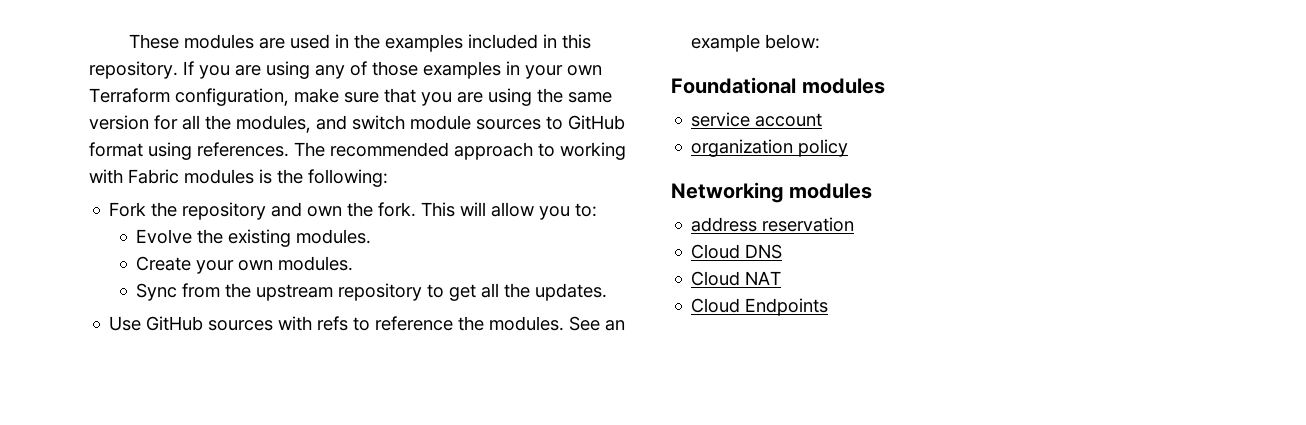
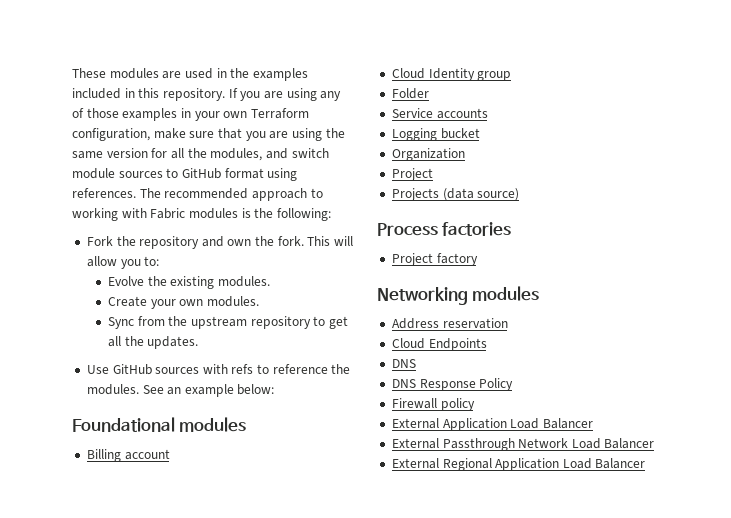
- service account
+ Billing account
- organization policy
+ Cloud Identity group
+ Folder
+ Service accounts
+ Logging bucket
+ Organization
+ Project
+ Projects (data source)
+ Process factories
+ Project factory
- address reservation
+ Address reservation
- Cloud DNS
+ Cloud Endpoints
+ DNS
- Cloud NAT
- Cloud Endpoints
+ DNS Response Policy
+ Firewall policy
+ External Application Load Balancer
+ External Passthrough Network Load Balancer
+ External Regional Application Load Balancer

